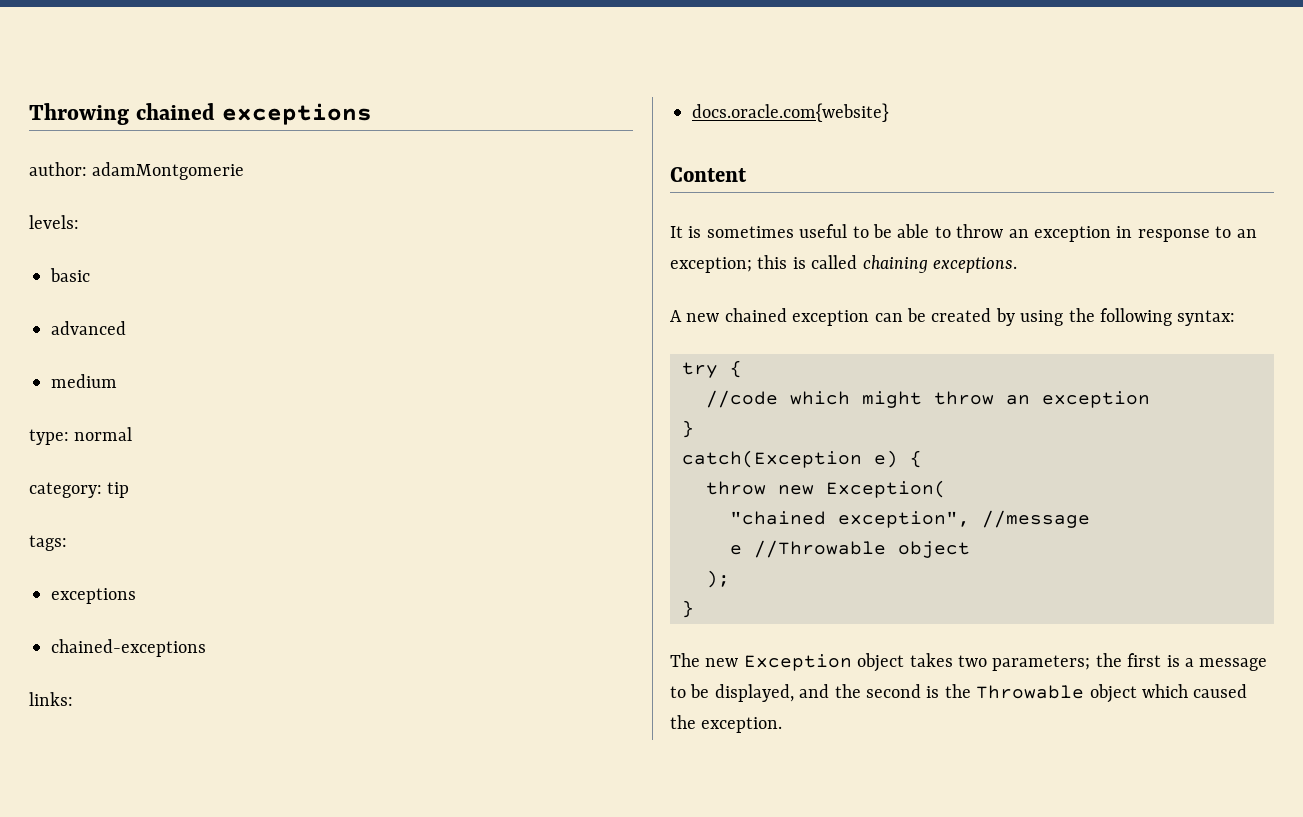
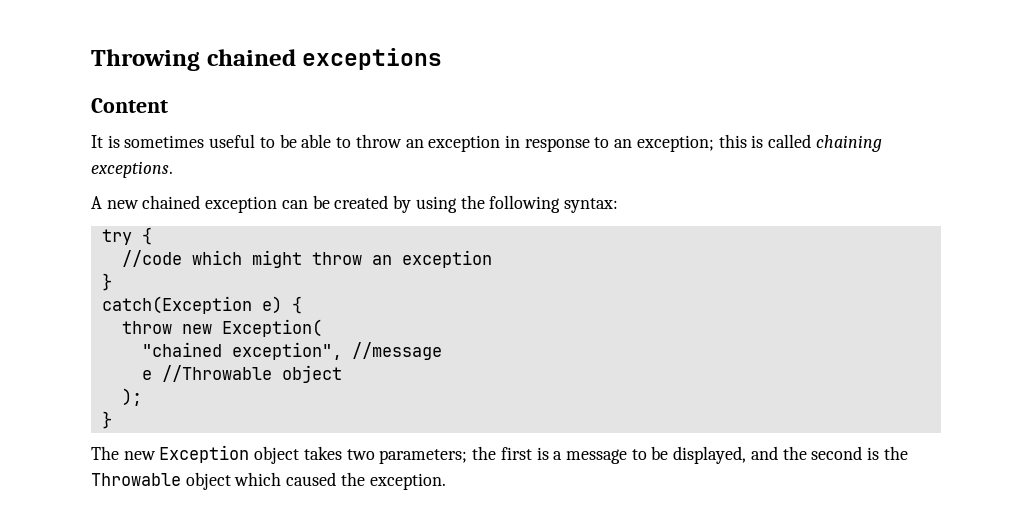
- author: adamMontgomerie
- levels:
- basic
- advanced
- medium
- type: normal
- category: tip
- tags:
- exceptions
- chained-exceptions
- links:
- docs.oracle.com{website}

